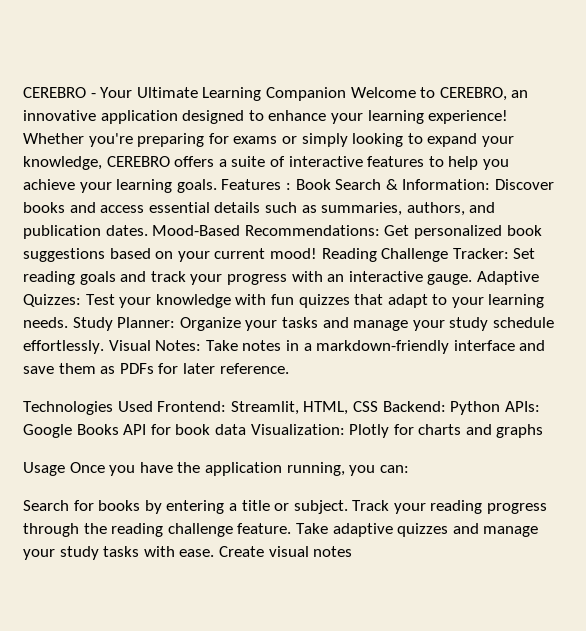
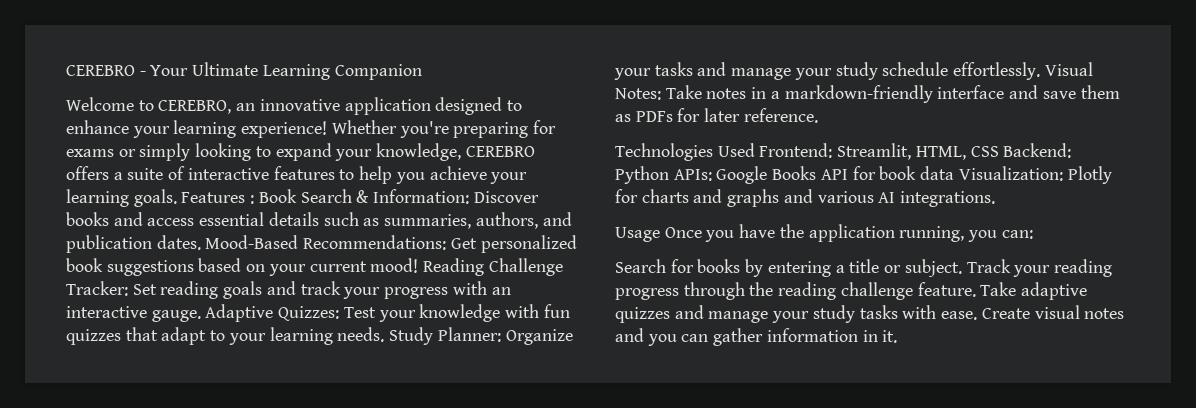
- CEREBRO - Your Ultimate Learning Companion Welcome to CEREBRO, an innovative application designed to enhance your learning experience!
+ CEREBRO - Your Ultimate Learning Companion
+ Welcome to CEREBRO, an innovative application designed to enhance your learning experience!
- Technologies Used Frontend: Streamlit, HTML, CSS Backend: Python APIs: Google Books API for book data Visualization: Plotly for charts and graphs
+ Technologies Used Frontend: Streamlit, HTML, CSS Backend: Python APIs: Google Books API for book data Visualization: Plotly for charts and graphs and various AI integrations.
- Create visual notes
+ Create visual notes and you can gather information in it.

